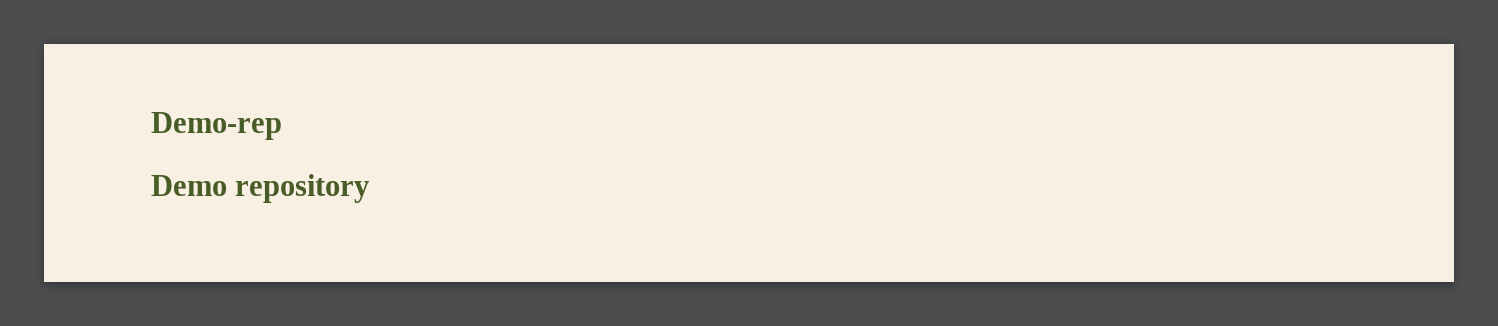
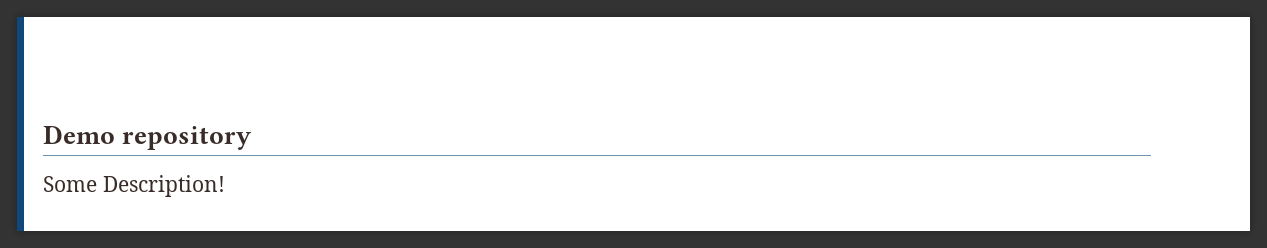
- Demo-rep
+ Some Description!

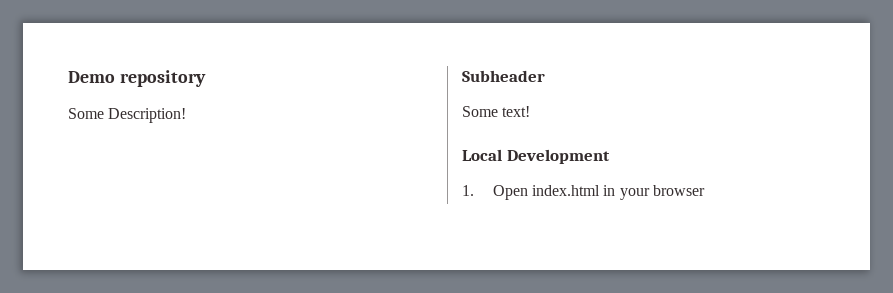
+ Subheader
+ Some text!
+ Local Development
+ 1. Open index.html in your browser

